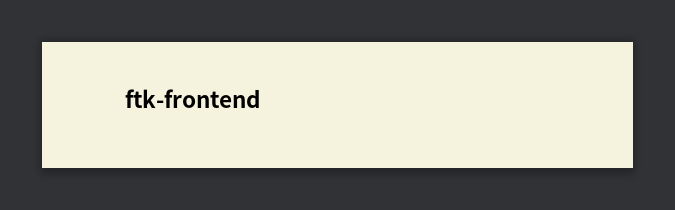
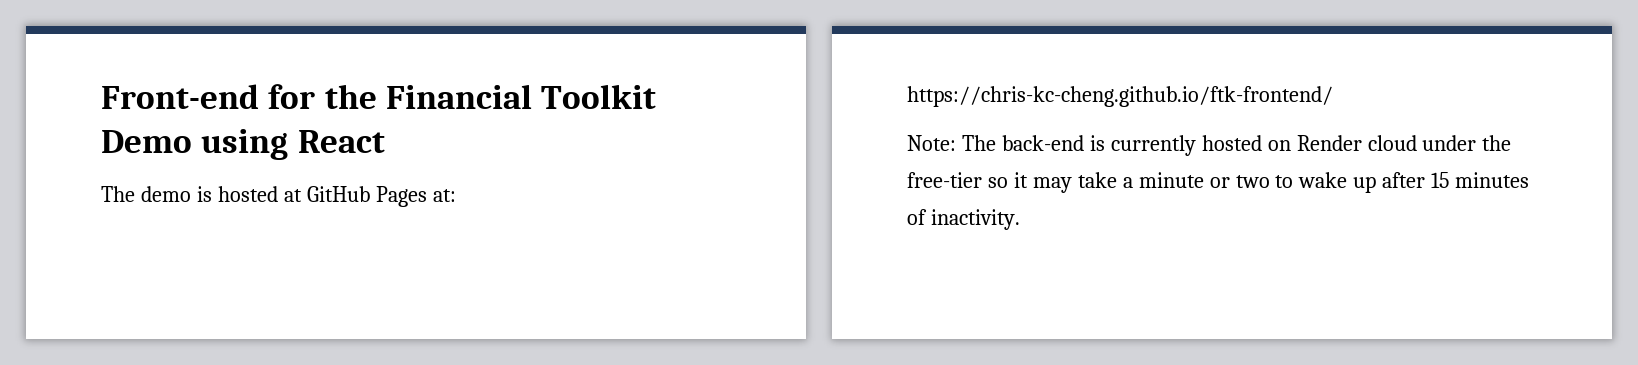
- ftk-frontend
+ Front-end for the Financial Toolkit Demo using React
+ The demo is hosted at GitHub Pages at: https://chris-kc-cheng.github.io/ftk-frontend/
+ Note: The back-end is currently hosted on Render cloud under the free-tier so it may take a minute or two to wake up after 15 minutes of inactivity.

